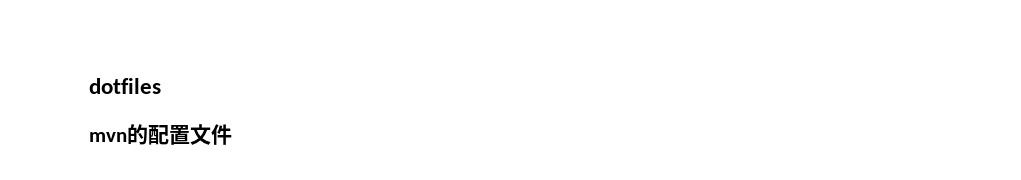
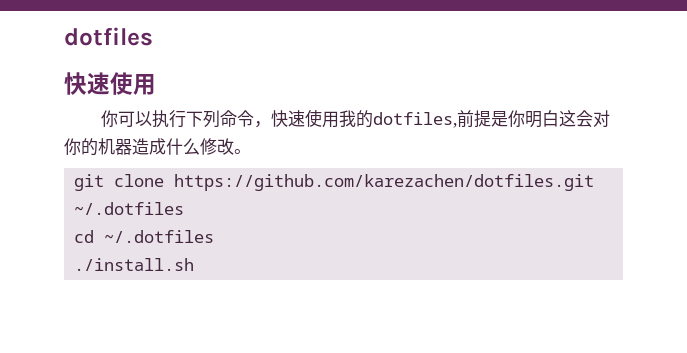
  dotfiles
- mvn的配置文件
+ 快速使用
+ 你可以执行下列命令，快速使用我的dotfiles,前提是你明白这会对你的机器造成什么修改。
+ git clone https://github.com/karezachen/dotfiles.git ~/.dotfiles
+ cd ~/.dotfiles
+ ./install.sh

